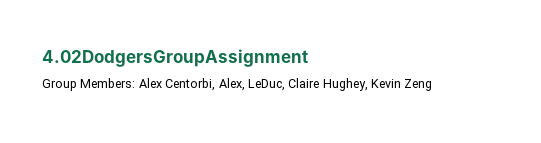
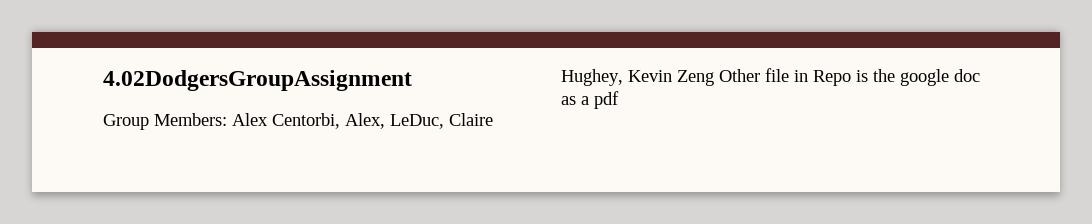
- Group Members: Alex Centorbi, Alex, LeDuc, Claire Hughey, Kevin Zeng
+ Group Members: Alex Centorbi, Alex, LeDuc, Claire Hughey, Kevin Zeng Other file in Repo is the google doc as a pdf

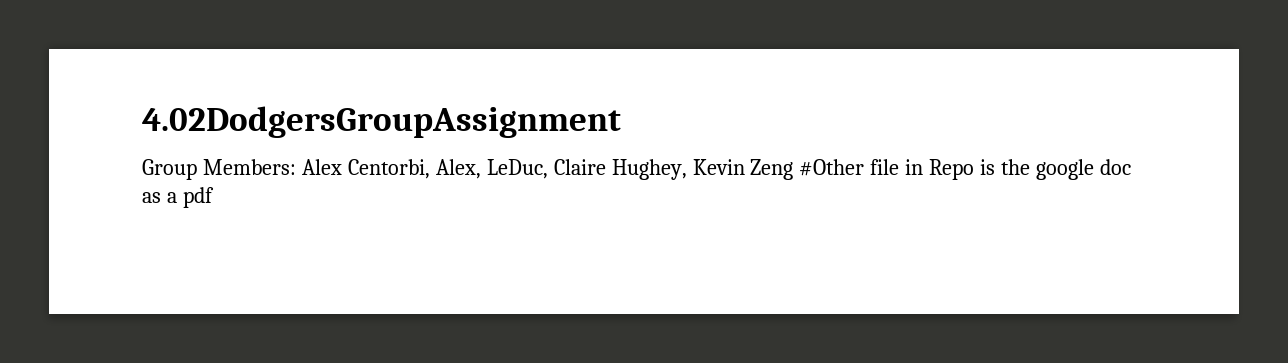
- Group Members: Alex Centorbi, Alex, LeDuc, Claire Hughey, Kevin Zeng Other file in Repo is the google doc as a pdf
+ Group Members: Alex Centorbi, Alex, LeDuc, Claire Hughey, Kevin Zeng #Other file in Repo is the google doc as a pdf

